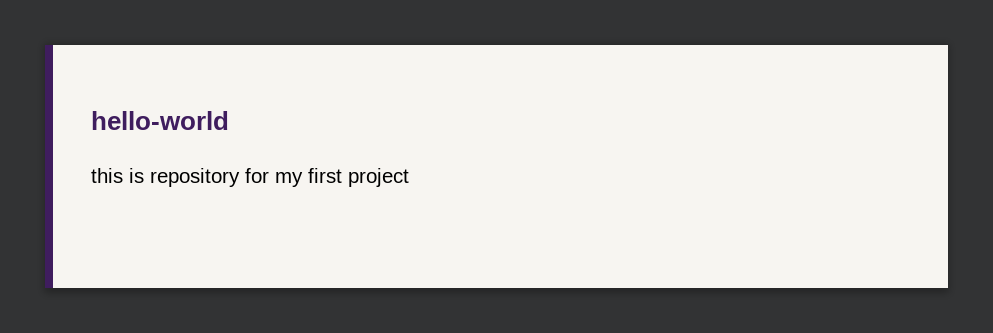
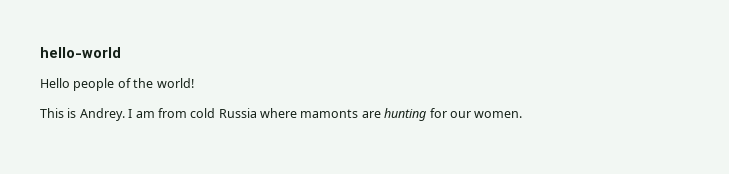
- this is repository for my first project
+ Hello people of the world!
+ This is Andrey. I am from cold Russia where mamonts are hunting for our women.

